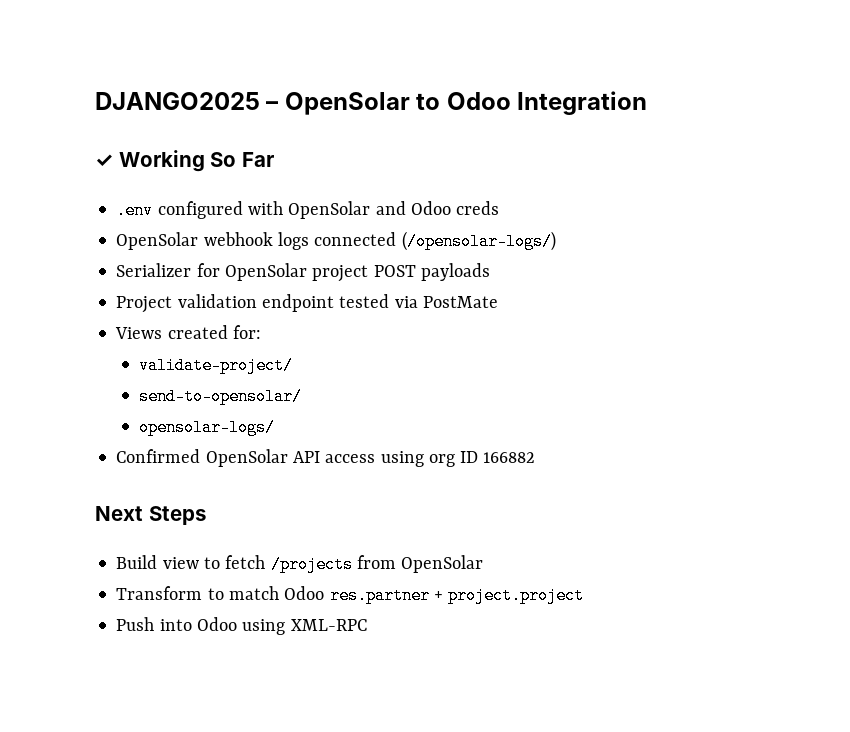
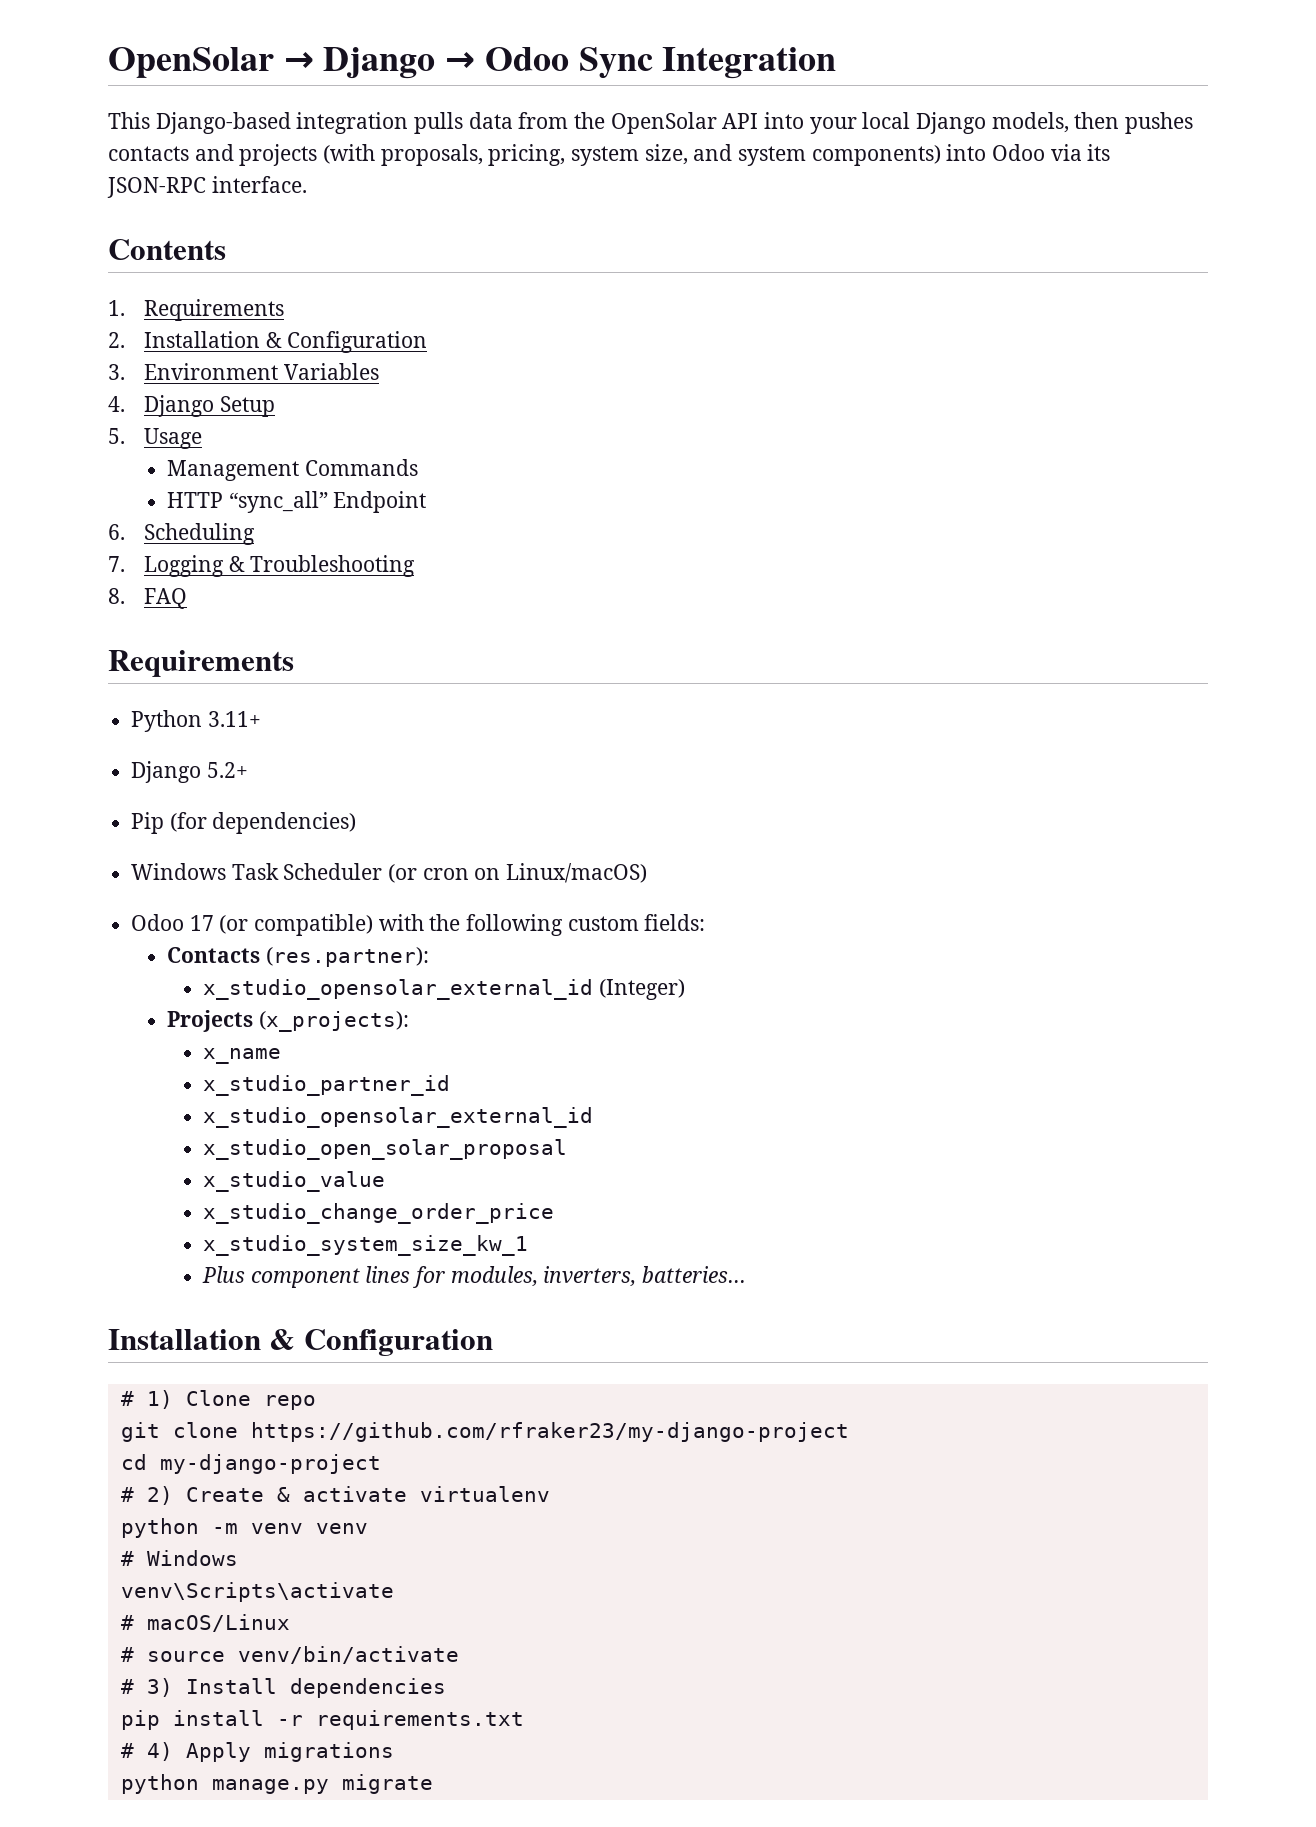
- DJANGO2025 – OpenSolar to Odoo Integration
- ✓ Working So Far
- .env configured with OpenSolar and Odoo creds
- OpenSolar webhook logs connected (/opensolar-logs/)
- Serializer for OpenSolar project POST payloads
- Project validation endpoint tested via PostMate
- Views created for:
- validate-project/
- send-to-opensolar/
- opensolar-logs/
- Confirmed OpenSolar API access using org ID 166882
- Next Steps
- Build view to fetch /projects from OpenSolar
- Transform to match Odoo res.partner + project.project
- Push into Odoo using XML-RPC
+ OpenSolar → Django → Odoo Sync Integration
+ This Django-based integration pulls data from the OpenSolar API into your local Django models, then pushes contacts and projects (with proposals, pricing, system size, and system components) into Odoo via its JSON-RPC interface.
+ Contents
+ 1. Requirements
+ 2. Installation & Configuration
+ 3. Environment Variables
+ 4. Django Setup
+ 5. Usage
+ Management Commands
+ HTTP “sync_all” Endpoint
+ 6. Scheduling
+ 7. Logging & Troubleshooting
+ 8. FAQ
+ Requirements
+ Python 3.11+
+ Django 5.2+
+ Pip (for dependencies)
+ Windows Task Scheduler (or cron on Linux/macOS)
+ Odoo 17 (or compatible) with the following custom fields:
+ Contacts (res.partner):
+ x_studio_opensolar_external_id (Integer)
+ Projects (x_projects):
+ x_name
+ x_studio_partner_id
+ x_studio_opensolar_external_id
+ x_studio_open_solar_proposal
+ x_studio_value
+ x_studio_change_order_price
+ x_studio_system_size_kw_1
+ Plus component lines for modules, inverters, batteries…
+ Installation & Configuration
+ # 1) Clone repo
+ git clone https://github.com/rfraker23/my-django-project
+ cd my-django-project
+ # 2) Create & activate virtualenv
+ python -m venv venv
+ # Windows
+ venv\Scripts\activate
+ # macOS/Linux
+ # source venv/bin/activate
+ # 3) Install dependencies
+ pip install -r requirements.txt
+ # 4) Apply migrations
+ python manage.py migrate

